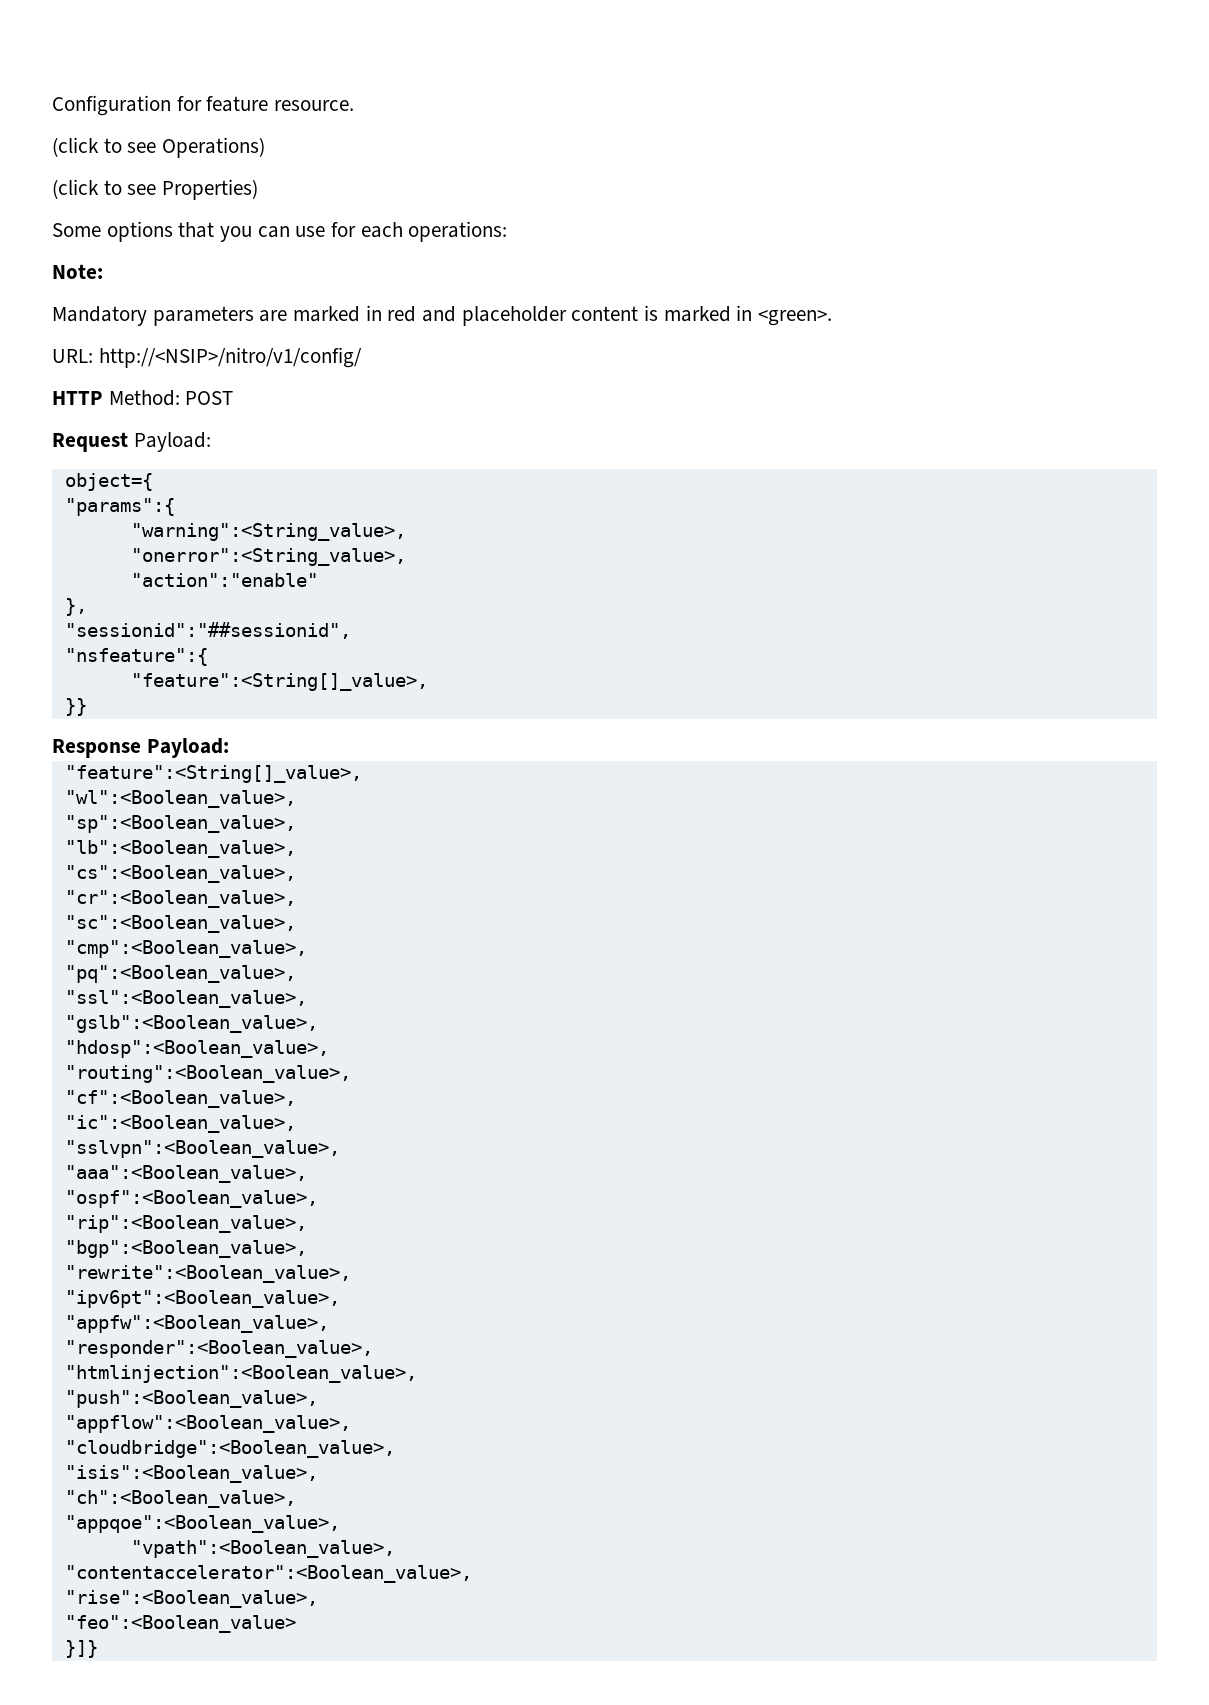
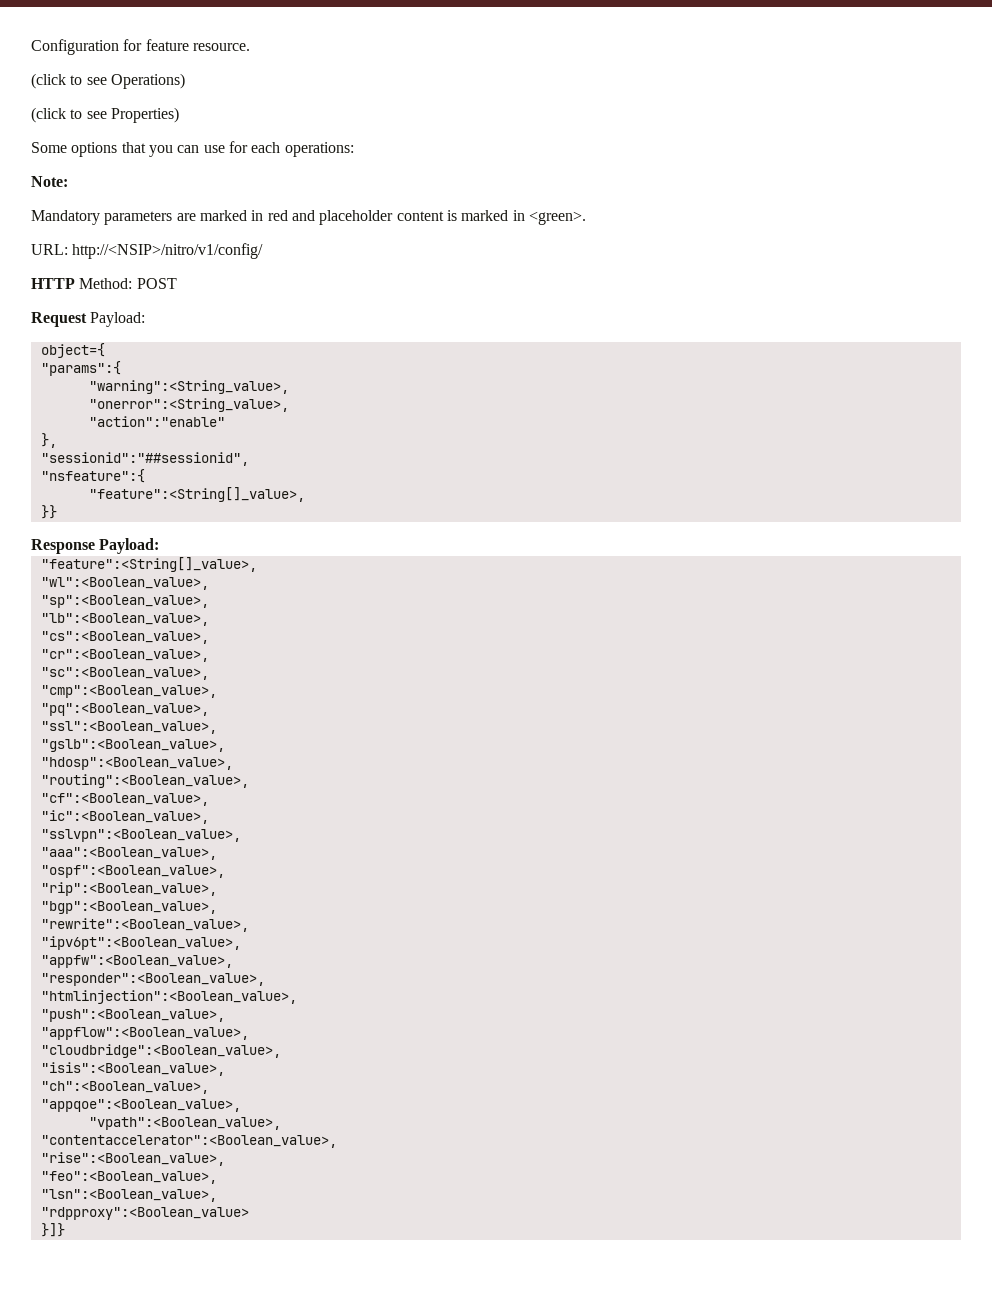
- "feo":<Boolean_value>
+ "feo":<Boolean_value>,
+ "lsn":<Boolean_value>,
+ "rdpproxy":<Boolean_value>

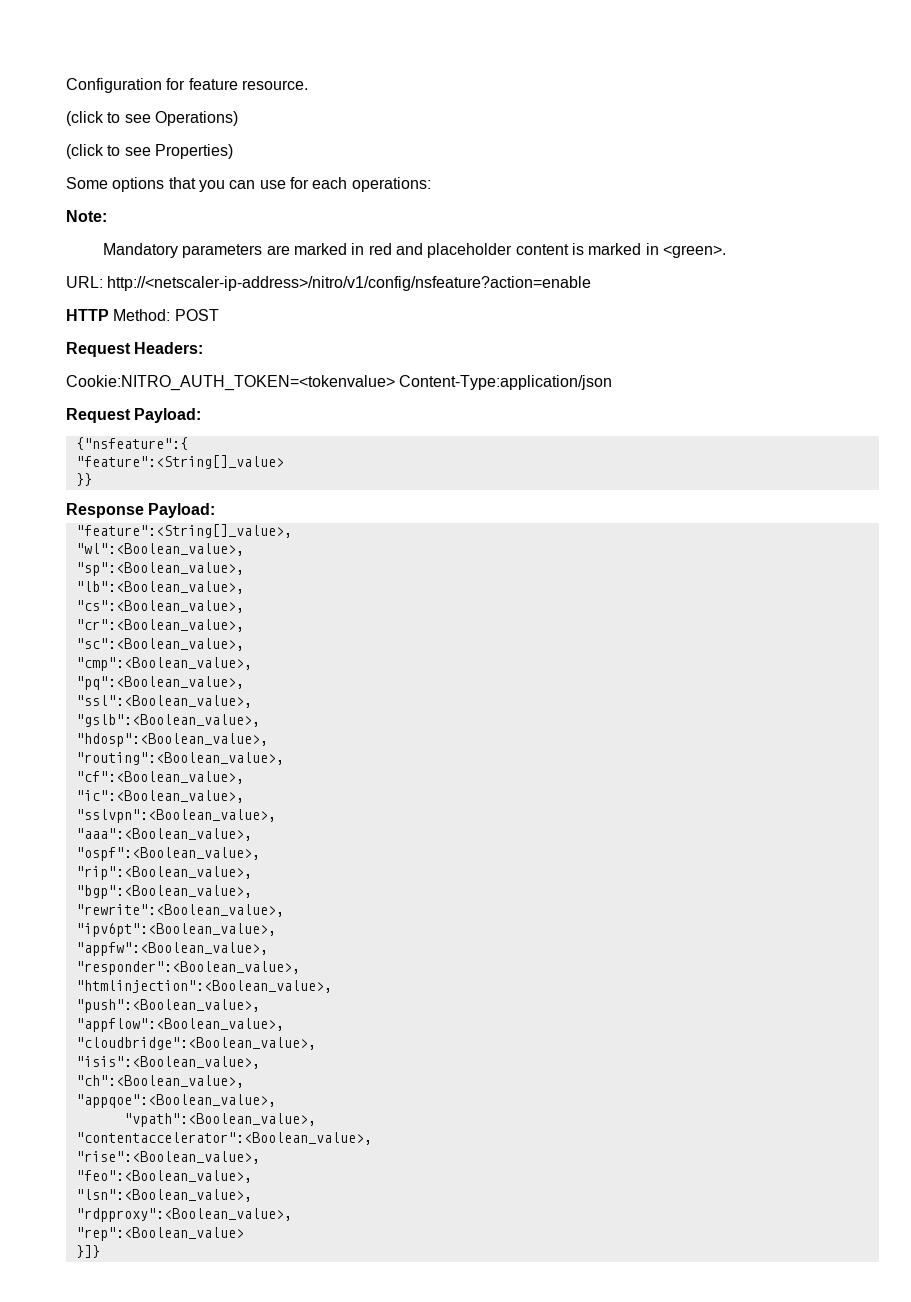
- URL: http://<NSIP>/nitro/v1/config/
+ URL: http://<netscaler-ip-address>/nitro/v1/config/nsfeature?action=enable
+ Request Headers:
+ Cookie:NITRO_AUTH_TOKEN=<tokenvalue> Content-Type:application/json
  Request Payload:
- object={
- "params":{
- "warning":<String_value>,
- "onerror":<String_value>,
- "action":"enable"
- },
- "sessionid":"##sessionid",
- "nsfeature":{
- "feature":<String[]_value>,
+ {"nsfeature":{
+ "feature":<String[]_value>
- "rdpproxy":<Boolean_value>
+ "rdpproxy":<Boolean_value>,
+ "rep":<Boolean_value>

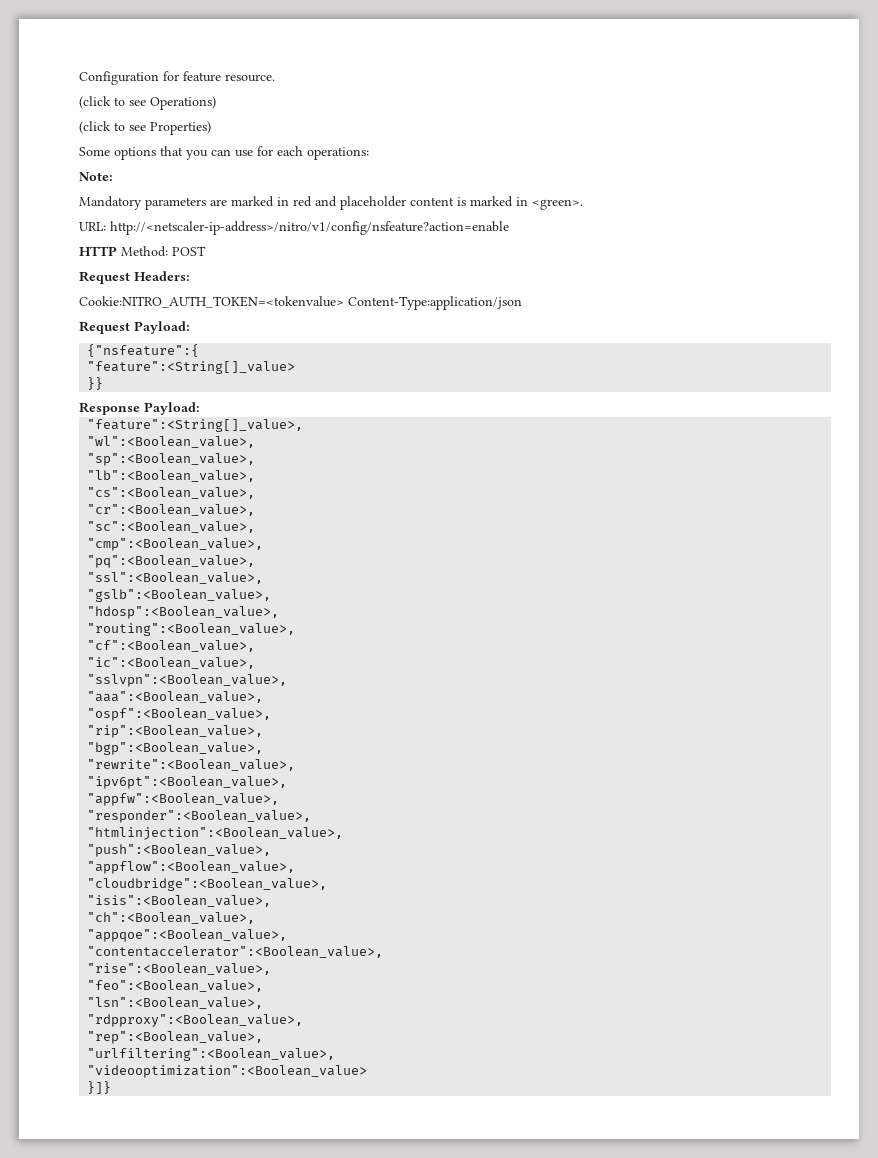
- "vpath":<Boolean_value>,
- "rep":<Boolean_value>
+ "rep":<Boolean_value>,
+ "urlfiltering":<Boolean_value>,
+ "videooptimization":<Boolean_value>

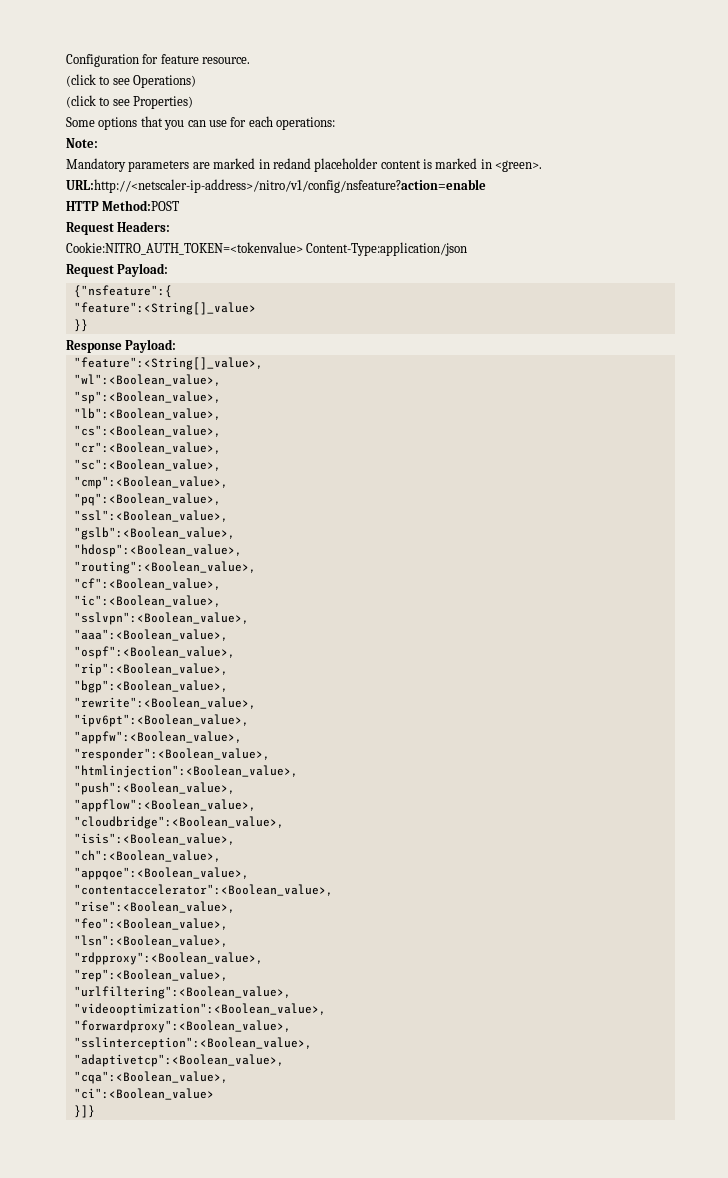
- Mandatory parameters are marked in red and placeholder content is marked in <green>.
+ Mandatory parameters are marked in redand placeholder content is marked in <green>.
- URL: http://<netscaler-ip-address>/nitro/v1/config/nsfeature?action=enable
+ URL:http://<netscaler-ip-address>/nitro/v1/config/nsfeature?action=enable
- HTTP Method: POST
+ HTTP Method:POST
- "videooptimization":<Boolean_value>
+ "videooptimization":<Boolean_value>,
+ "forwardproxy":<Boolean_value>,
+ "sslinterception":<Boolean_value>,
+ "adaptivetcp":<Boolean_value>,
+ "cqa":<Boolean_value>,
+ "ci":<Boolean_value>

